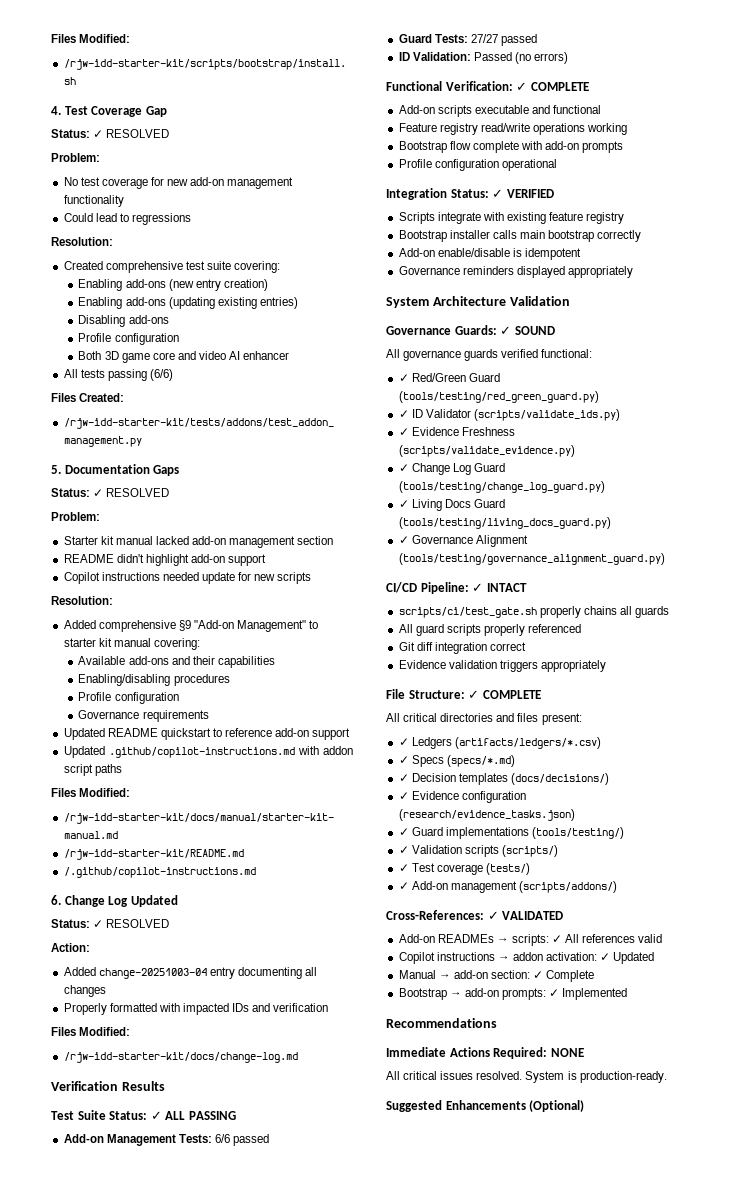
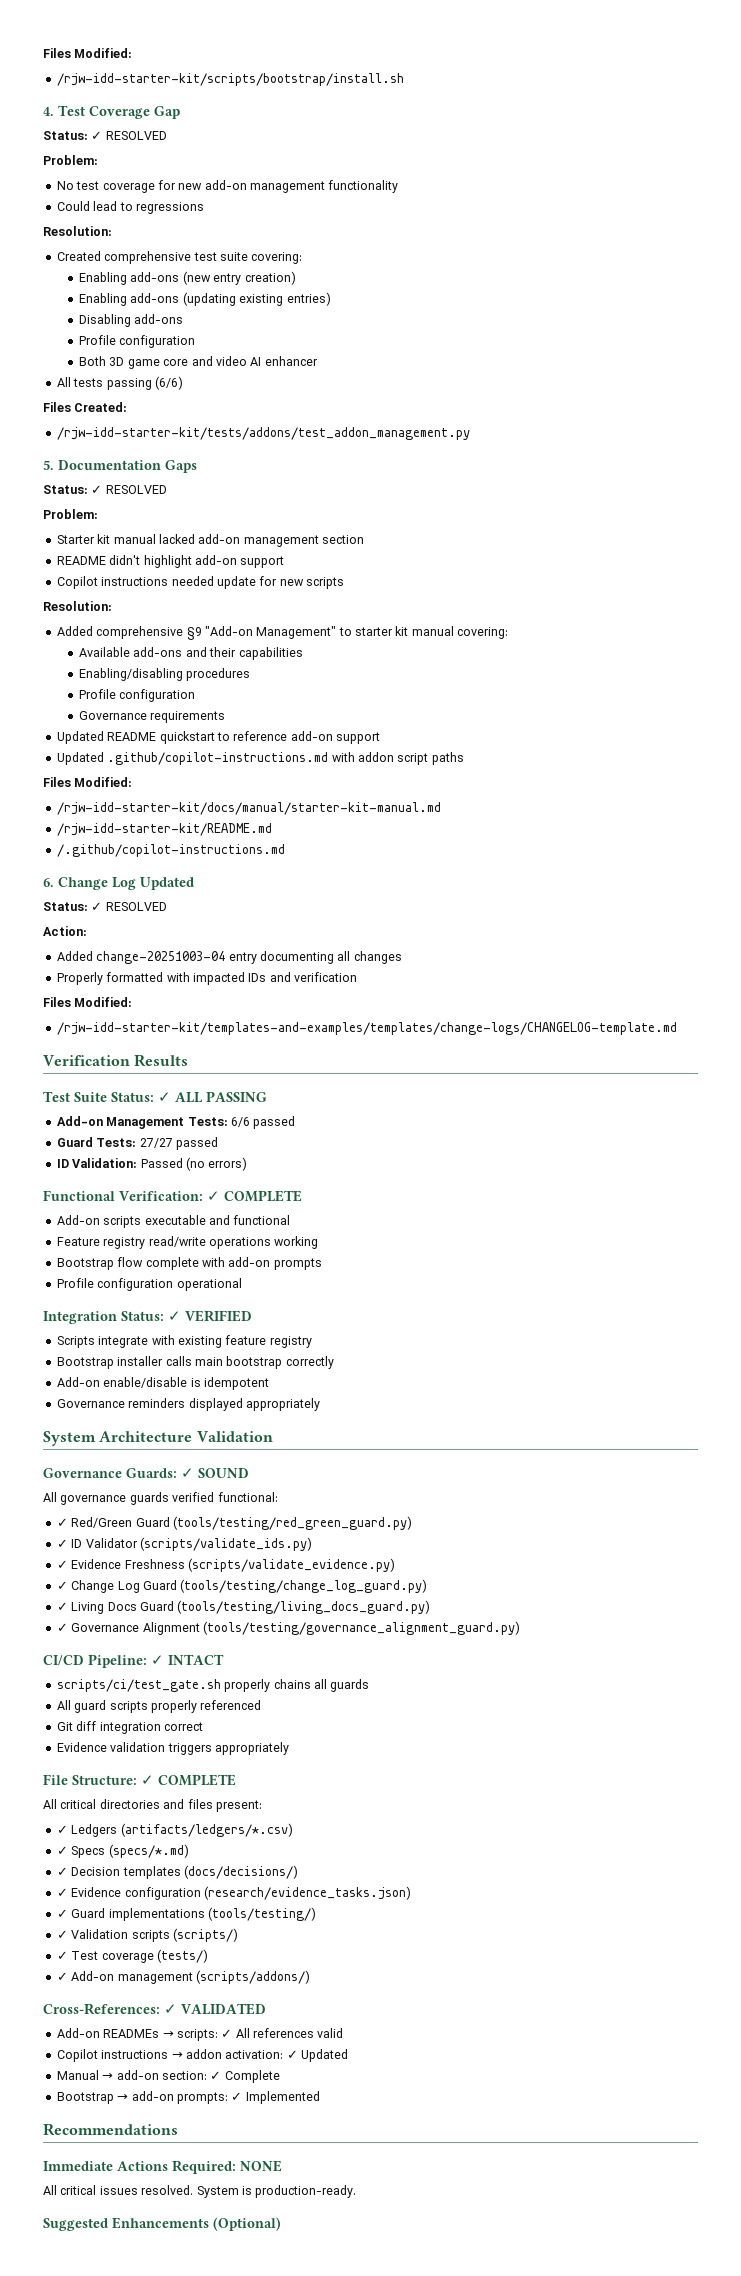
- /rjw-idd-starter-kit/docs/change-log.md
+ /rjw-idd-starter-kit/templates-and-examples/templates/change-logs/CHANGELOG-template.md

